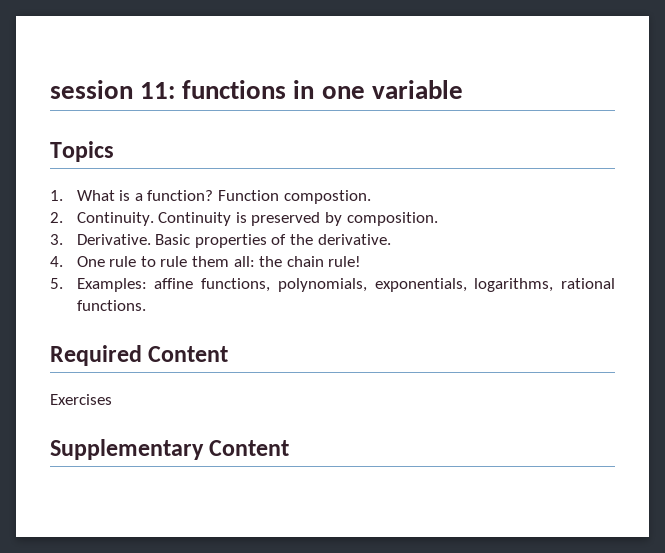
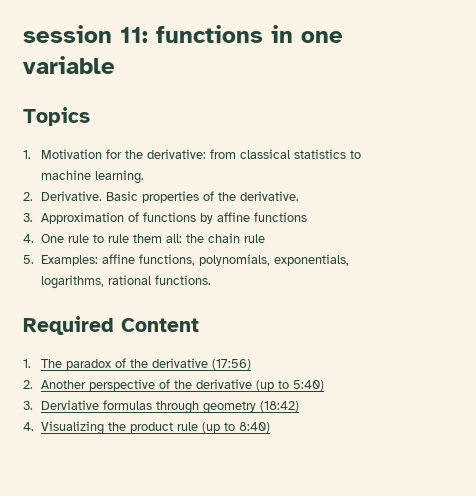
- 1. What is a function? Function compostion.
- 2. Continuity. Continuity is preserved by composition.
- 3. Derivative.
+ 1. Motivation for the derivative: from classical statistics to machine learning.
+ 2. Derivative.
+ 3. Approximation of functions by affine functions
- 4. One rule to rule them all: the chain rule!
+ 4. One rule to rule them all: the chain rule
- Exercises
- Supplementary Content
+ 1. The paradox of the derivative (17:56)
+ 2. Another perspective of the derivative (up to 5:40)
+ 3. Derviative formulas through geometry (18:42)
+ 4. Visualizing the product rule (up to 8:40)

